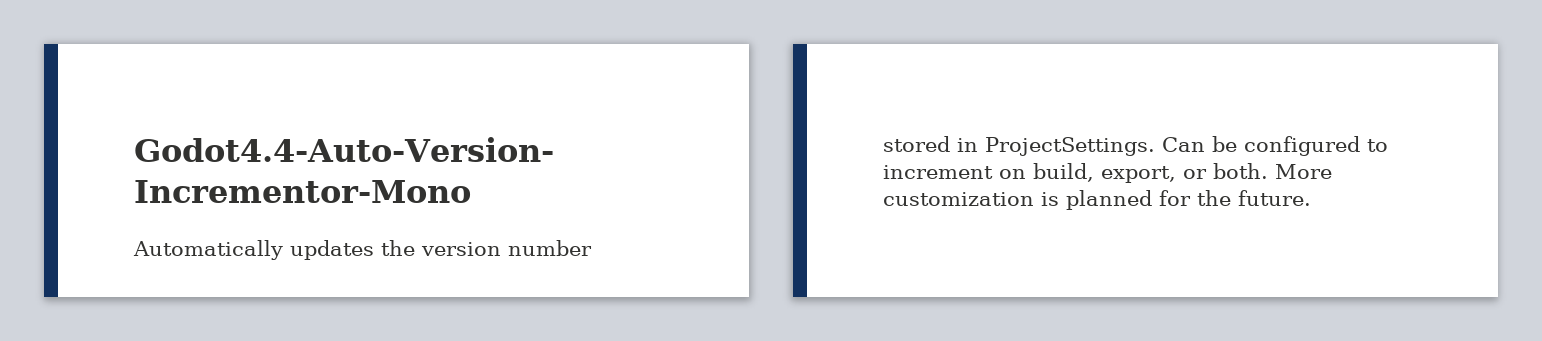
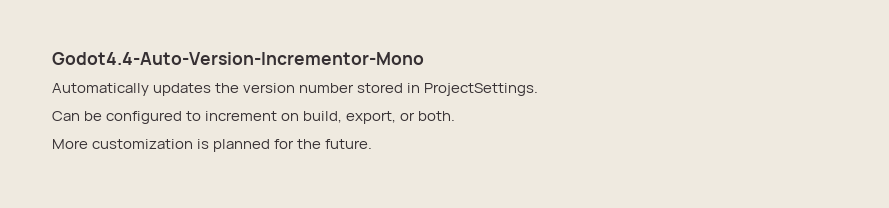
- Automatically updates the version number stored in ProjectSettings. Can be configured to increment on build, export, or both. More customization is planned for the future.
+ Automatically updates the version number stored in ProjectSettings.
+ Can be configured to increment on build, export, or both.
+ More customization is planned for the future.

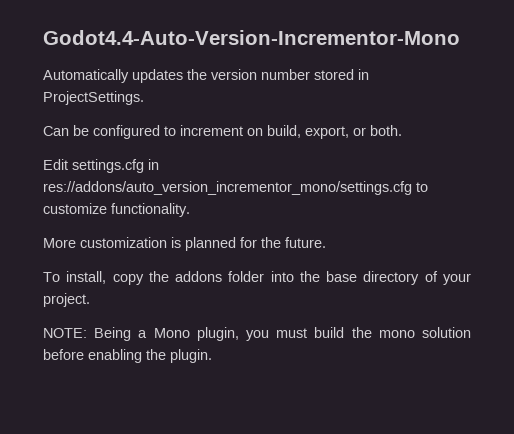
+ Edit settings.cfg in res://addons/auto_version_incrementor_mono/settings.cfg to customize functionality.
+ To install, copy the addons folder into the base directory of your project.
+ NOTE: Being a Mono plugin, you must build the mono solution before enabling the plugin.

